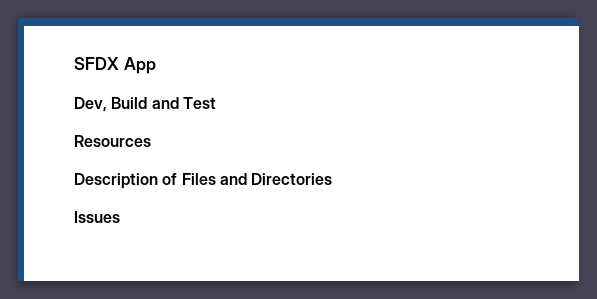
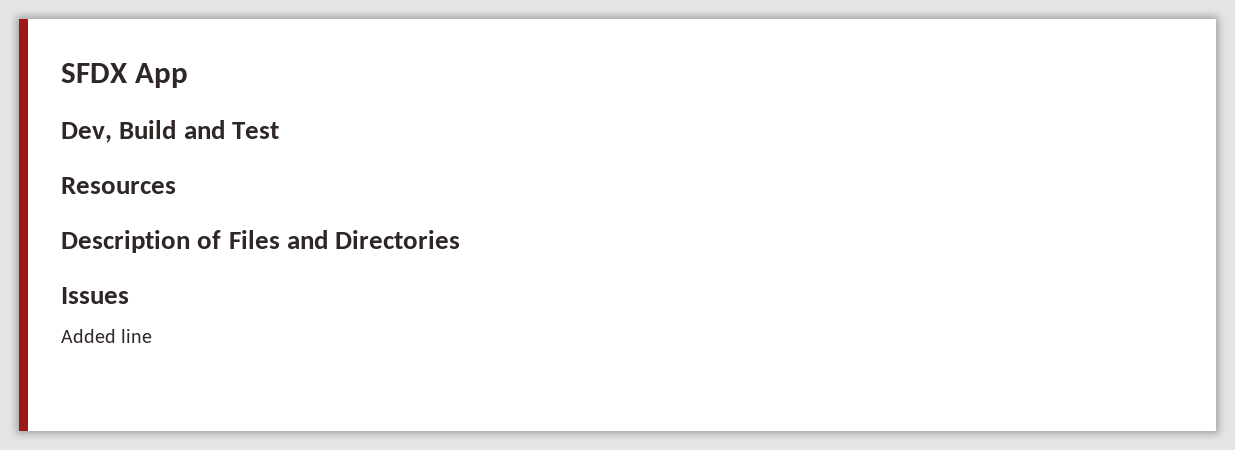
+ Added line

